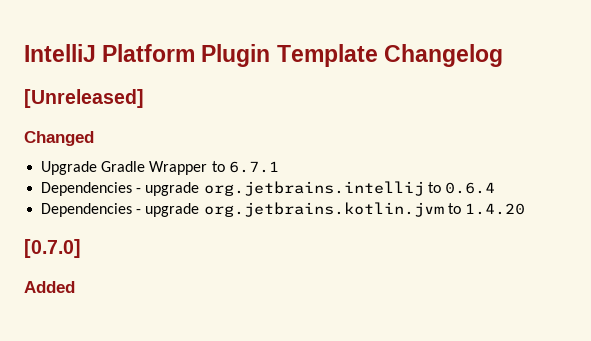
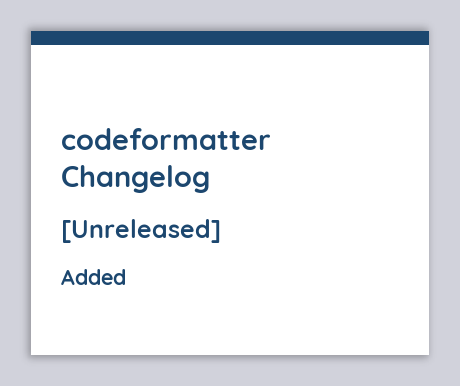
- IntelliJ Platform Plugin Template Changelog
+ codeformatter Changelog
  [Unreleased]
- Changed
- Upgrade Gradle Wrapper to 6.7.1
- Dependencies - upgrade org.jetbrains.intellij to 0.6.4
- Dependencies - upgrade org.jetbrains.kotlin.jvm to 1.4.20
- [0.7.0]

